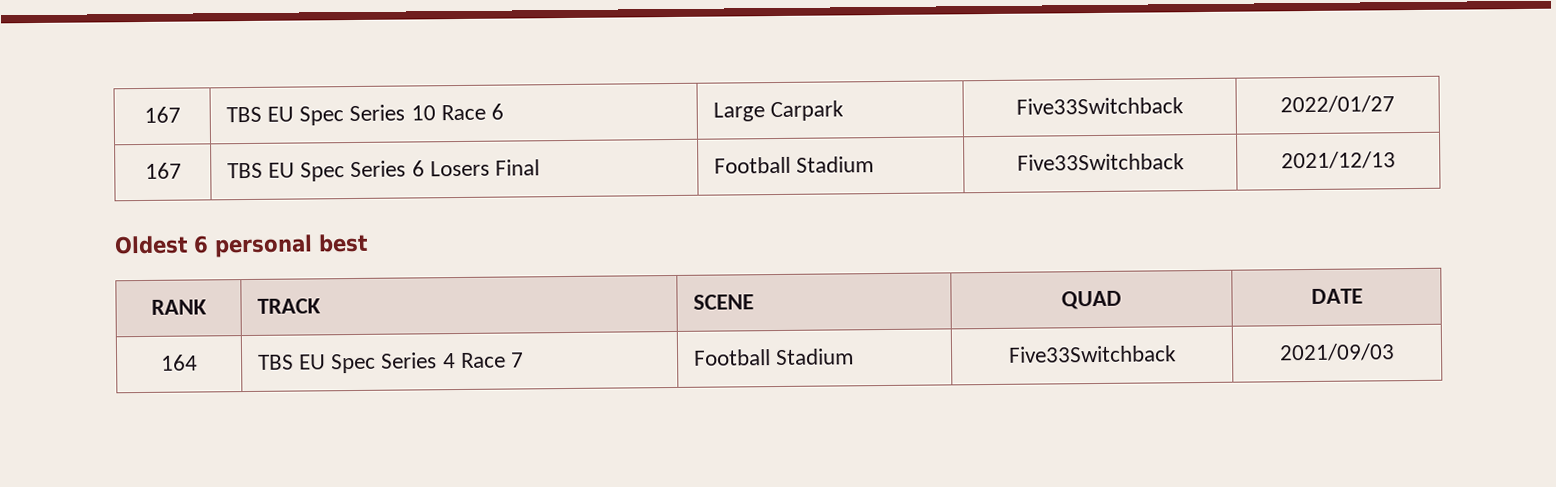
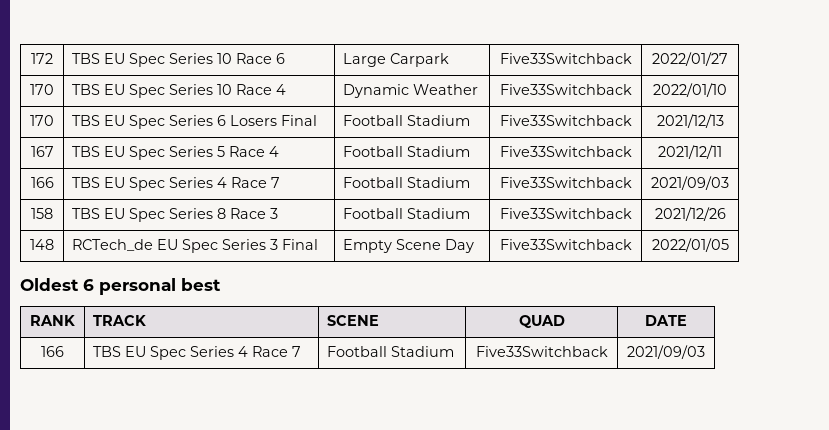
- 167 | TBS EU Spec Series 10 Race 6 | Large Carpark | Five33Switchback | 2022/01/27
+ 172 | TBS EU Spec Series 10 Race 6 | Large Carpark | Five33Switchback | 2022/01/27
- 167 | TBS EU Spec Series 6 Losers Final | Football Stadium | Five33Switchback | 2021/12/13
+ 170 | TBS EU Spec Series 10 Race 4 | Dynamic Weather | Five33Switchback | 2022/01/10
+ 170 | TBS EU Spec Series 6 Losers Final | Football Stadium | Five33Switchback | 2021/12/13
+ 167 | TBS EU Spec Series 5 Race 4 | Football Stadium | Five33Switchback | 2021/12/11
+ 166 | TBS EU Spec Series 4 Race 7 | Football Stadium | Five33Switchback | 2021/09/03
+ 158 | TBS EU Spec Series 8 Race 3 | Football Stadium | Five33Switchback | 2021/12/26
+ 148 | RCTech_de EU Spec Series 3 Final | Empty Scene Day | Five33Switchback | 2022/01/05
  RANK | TRACK | SCENE | QUAD | DATE
- 164 | TBS EU Spec Series 4 Race 7 | Football Stadium | Five33Switchback | 2021/09/03
+ 166 | TBS EU Spec Series 4 Race 7 | Football Stadium | Five33Switchback | 2021/09/03

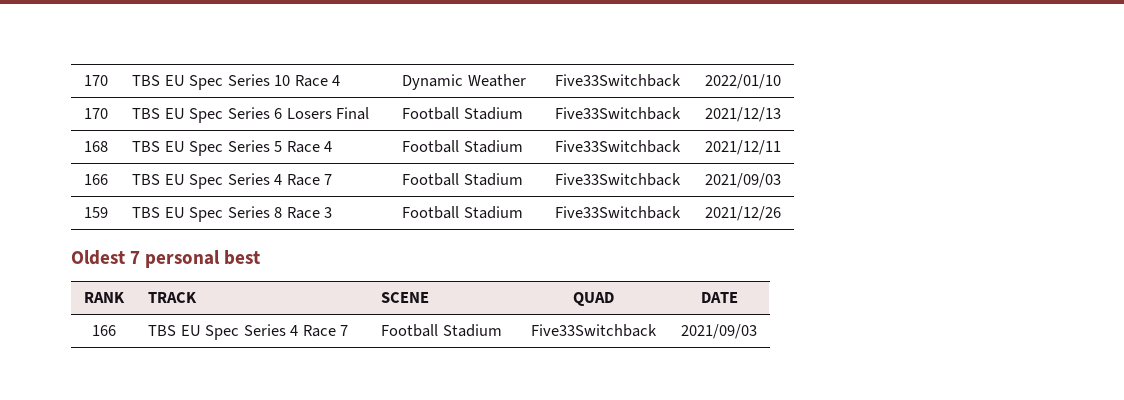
- 172 | TBS EU Spec Series 10 Race 6 | Large Carpark | Five33Switchback | 2022/01/27
- 167 | TBS EU Spec Series 5 Race 4 | Football Stadium | Five33Switchback | 2021/12/11
+ 168 | TBS EU Spec Series 5 Race 4 | Football Stadium | Five33Switchback | 2021/12/11
- 158 | TBS EU Spec Series 8 Race 3 | Football Stadium | Five33Switchback | 2021/12/26
+ 159 | TBS EU Spec Series 8 Race 3 | Football Stadium | Five33Switchback | 2021/12/26
- 148 | RCTech_de EU Spec Series 3 Final | Empty Scene Day | Five33Switchback | 2022/01/05
- Oldest 6 personal best
+ Oldest 7 personal best

